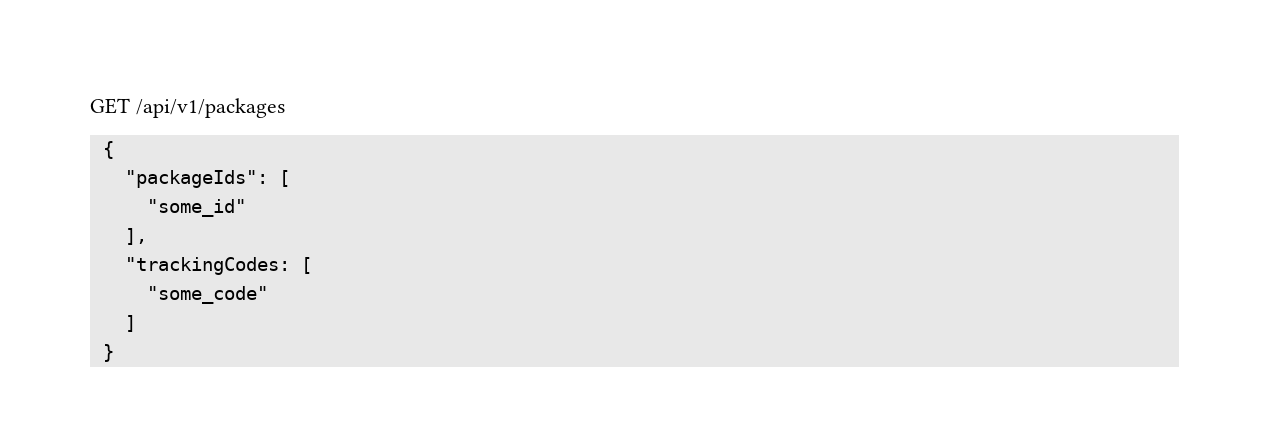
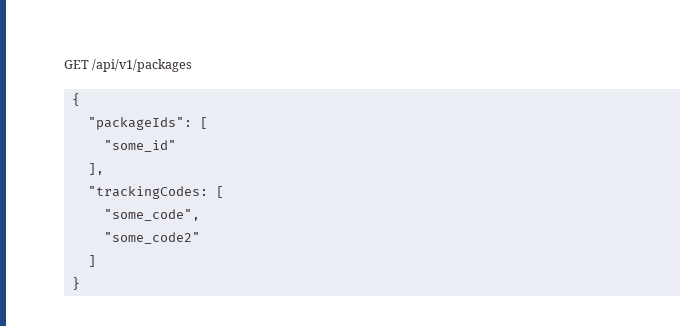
- "some_code"
+ "some_code",
+ "some_code2"

